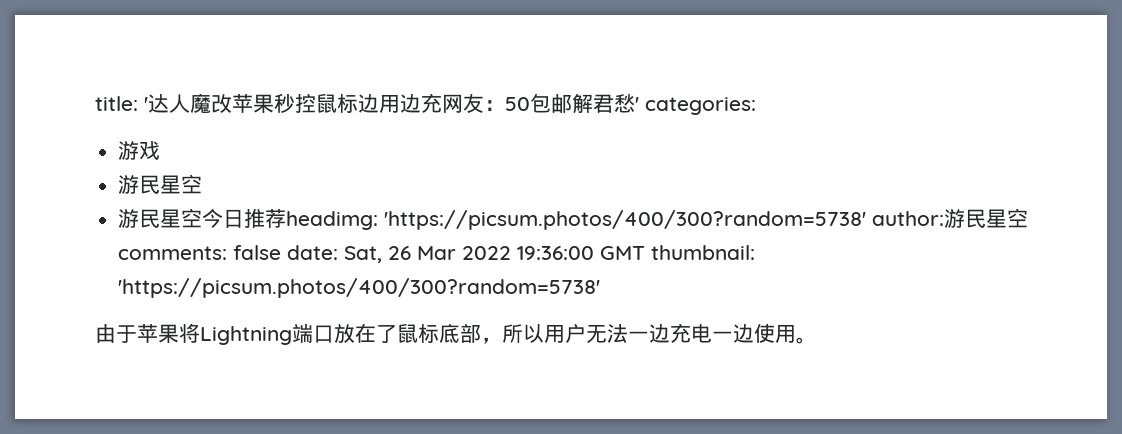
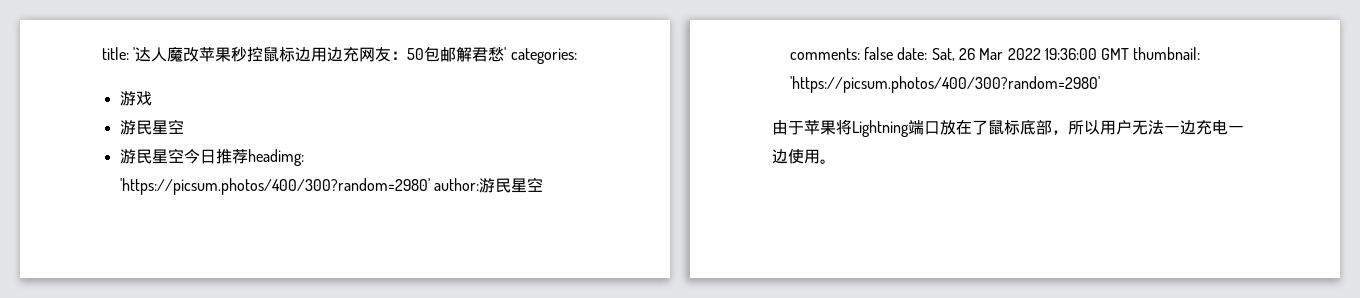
- 游民星空今日推荐headimg: 'https://picsum.photos/400/300?random=5738' author:游民星空comments: false date: Sat, 26 Mar 2022 19:36:00 GMT thumbnail: 'https://picsum.photos/400/300?random=5738'
+ 游民星空今日推荐headimg: 'https://picsum.photos/400/300?random=2980' author:游民星空comments: false date: Sat, 26 Mar 2022 19:36:00 GMT thumbnail: 'https://picsum.photos/400/300?random=2980'

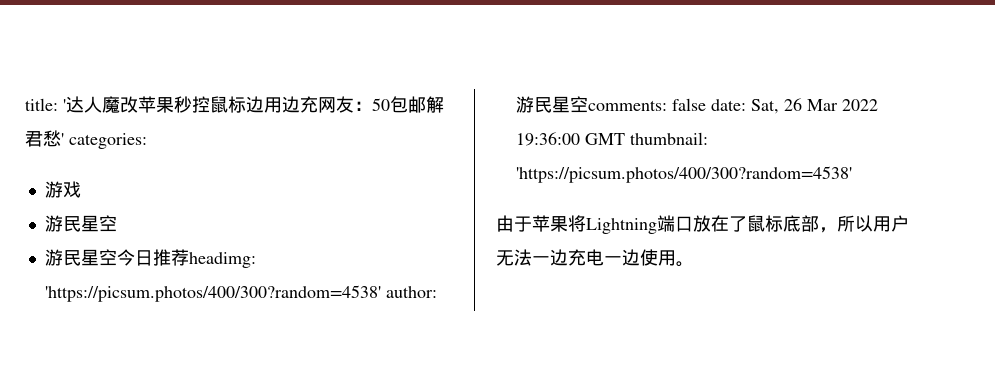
- 游民星空今日推荐headimg: 'https://picsum.photos/400/300?random=2980' author:游民星空comments: false date: Sat, 26 Mar 2022 19:36:00 GMT thumbnail: 'https://picsum.photos/400/300?random=2980'
+ 游民星空今日推荐headimg: 'https://picsum.photos/400/300?random=4538' author:游民星空comments: false date: Sat, 26 Mar 2022 19:36:00 GMT thumbnail: 'https://picsum.photos/400/300?random=4538'

